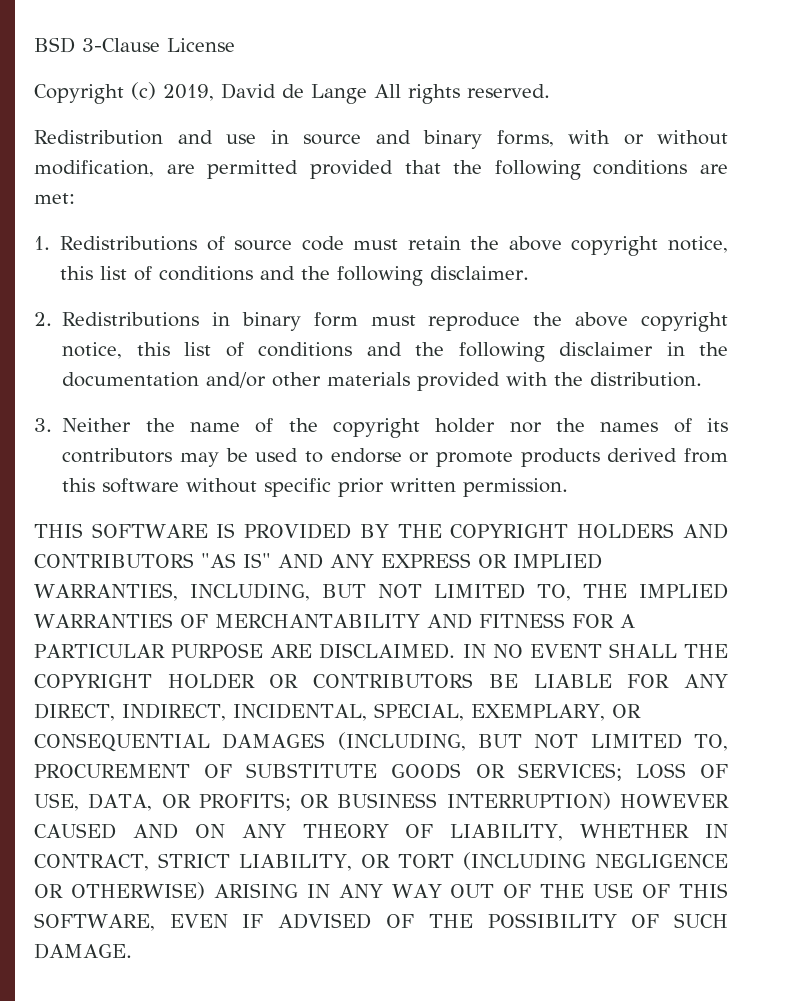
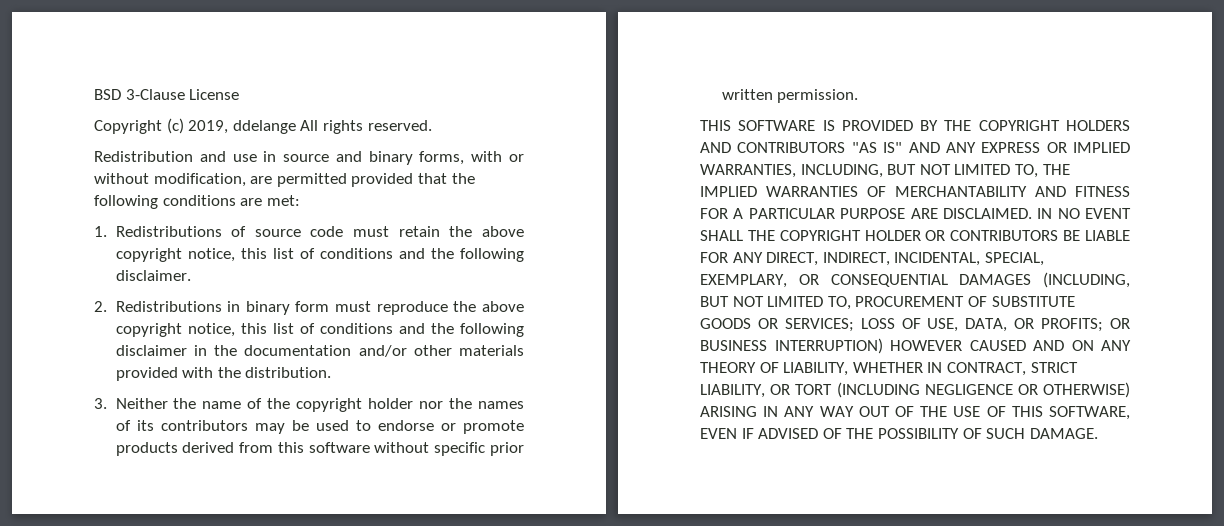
- Copyright (c) 2019, David de Lange All rights reserved.
+ Copyright (c) 2019, ddelange All rights reserved.

